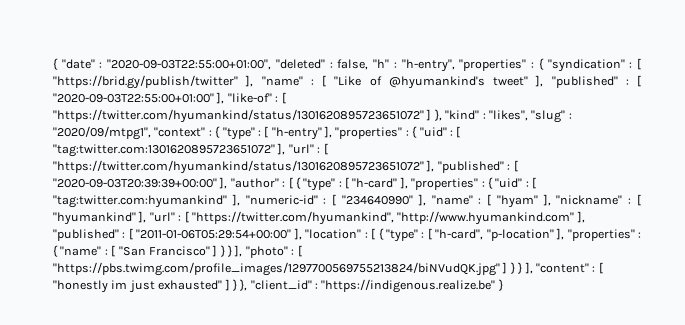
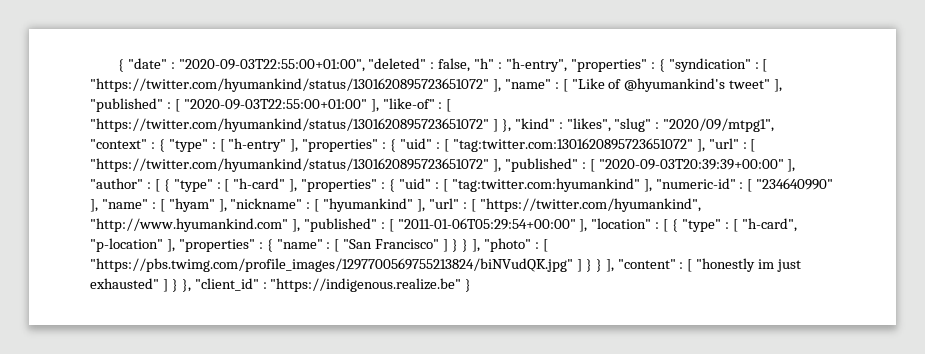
- [ "https://brid.gy/publish/twitter" ], "name" :
+ [ "https://twitter.com/hyumankind/status/1301620895723651072" ], "name" :

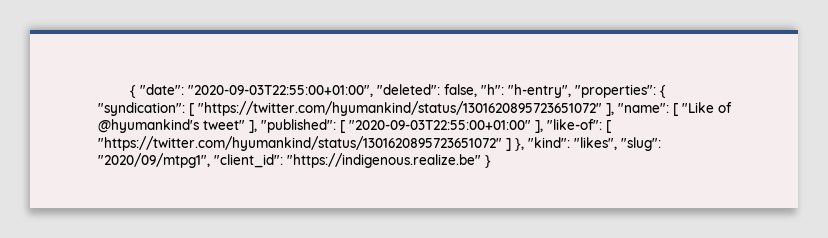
- { "date" : "2020-09-03T22:55:00+01:00", "deleted" : false, "h" : "h-entry", "properties" : { "syndication" : [ "https://twitter.com/hyumankind/status/1301620895723651072" ], "name" : [ "Like of @hyumankind's tweet" ], "published" : [ "2020-09-03T22:55:00+01:00" ], "like-of" : [ "https://twitter.com/hyumankind/status/1301620895723651072" ] }, "kind" : "likes", "slug" : "2020/09/mtpg1", "context" : { "type" : [ "h-entry" ], "properties" : { "uid" : [ "tag:twitter.com:1301620895723651072" ], "url" : [ "https://twitter.com/hyumankind/status/1301620895723651072" ], "published" : [ "2020-09-03T20:39:39+00:00" ], "author" : [ { "type" : [ "h-card" ], "properties" : { "uid" : [ "tag:twitter.com:hyumankind" ], "numeric-id" : [ "234640990" ], "name" : [ "hyam" ], "nickname" : [ "hyumankind" ], "url" : [ "https://twitter.com/hyumankind", "http://www.hyumankind.com" ], "published" : [ "2011-01-06T05:29:54+00:00" ], "location" : [ { "type" : [ "h-card", "p-location" ], "properties" : { "name" : [ "San Francisco" ] } } ], "photo" : [ "https://pbs.twimg.com/profile_images/1297700569755213824/biNVudQK.jpg" ] } } ], "content" : [ "honestly im just exhausted" ] } }, "client_id" : "https://indigenous.realize.be" }
+ { "date": "2020-09-03T22:55:00+01:00", "deleted": false, "h": "h-entry", "properties": { "syndication": [ "https://twitter.com/hyumankind/status/1301620895723651072" ], "name": [ "Like of @hyumankind's tweet" ], "published": [ "2020-09-03T22:55:00+01:00" ], "like-of": [ "https://twitter.com/hyumankind/status/1301620895723651072" ] }, "kind": "likes", "slug": "2020/09/mtpg1", "client_id": "https://indigenous.realize.be" }

